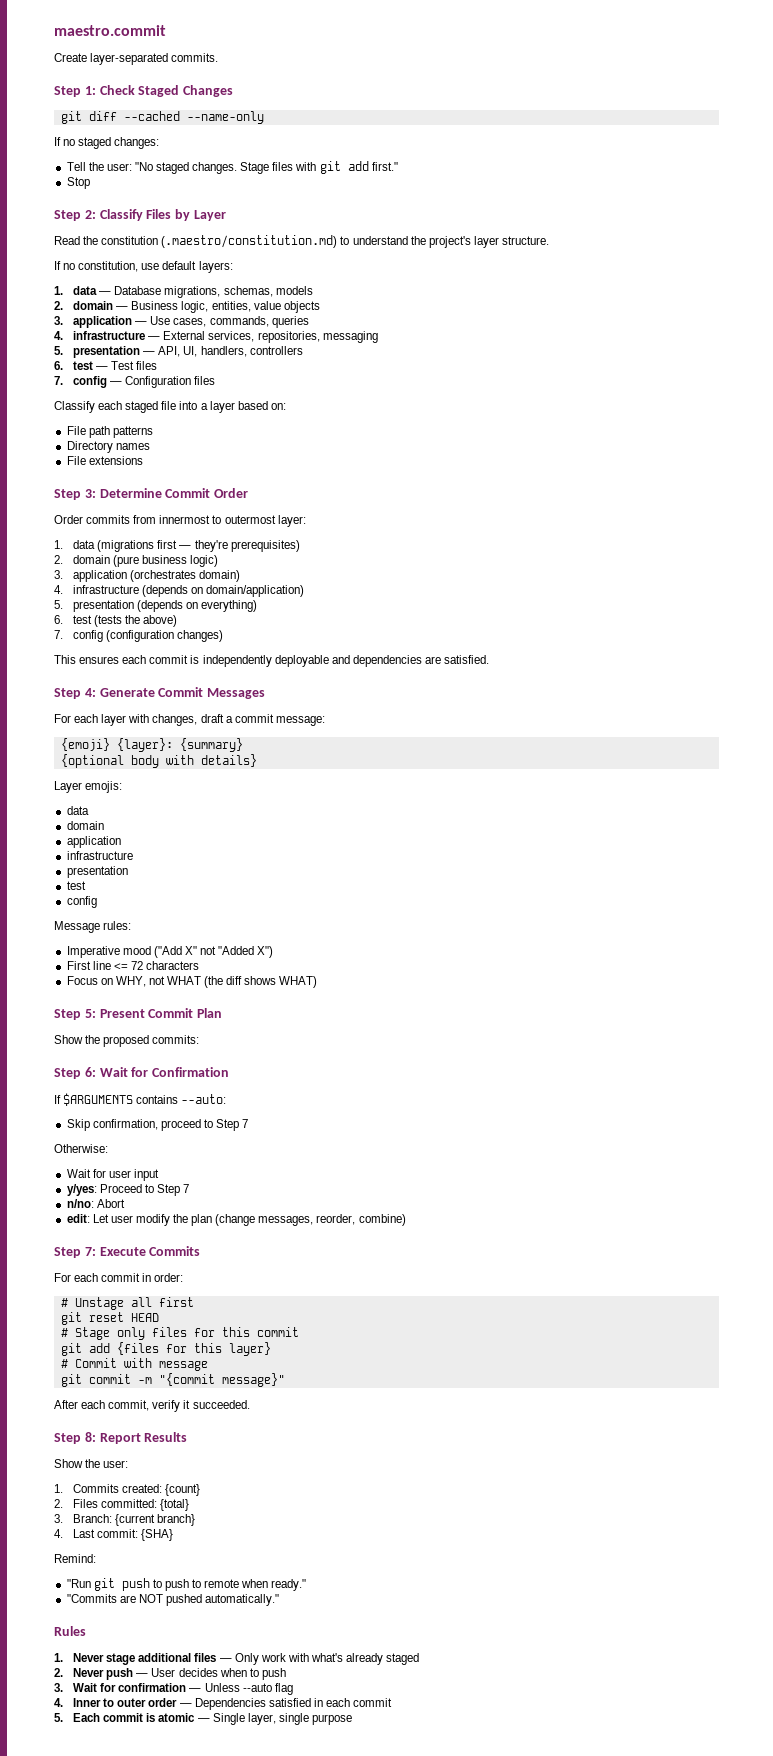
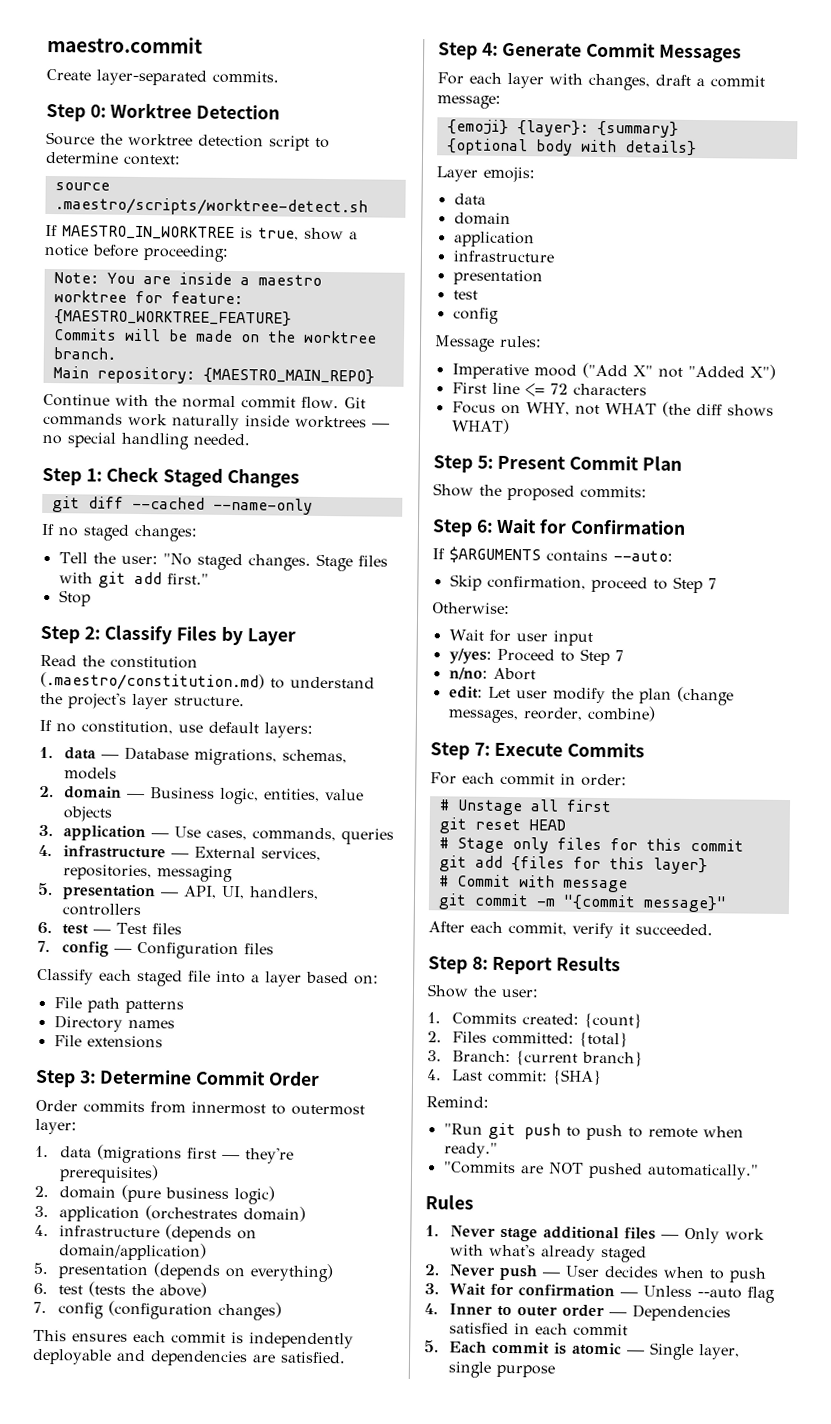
+ Step 0: Worktree Detection
+ Source the worktree detection script to determine context:
+ source .maestro/scripts/worktree-detect.sh
+ If MAESTRO_IN_WORKTREE is true, show a notice before proceeding:
+ Note: You are inside a maestro worktree for feature: {MAESTRO_WORKTREE_FEATURE}
+ Commits will be made on the worktree branch.
+ Main repository: {MAESTRO_MAIN_REPO}
+ Continue with the normal commit flow. Git commands work naturally inside worktrees — no special handling needed.

